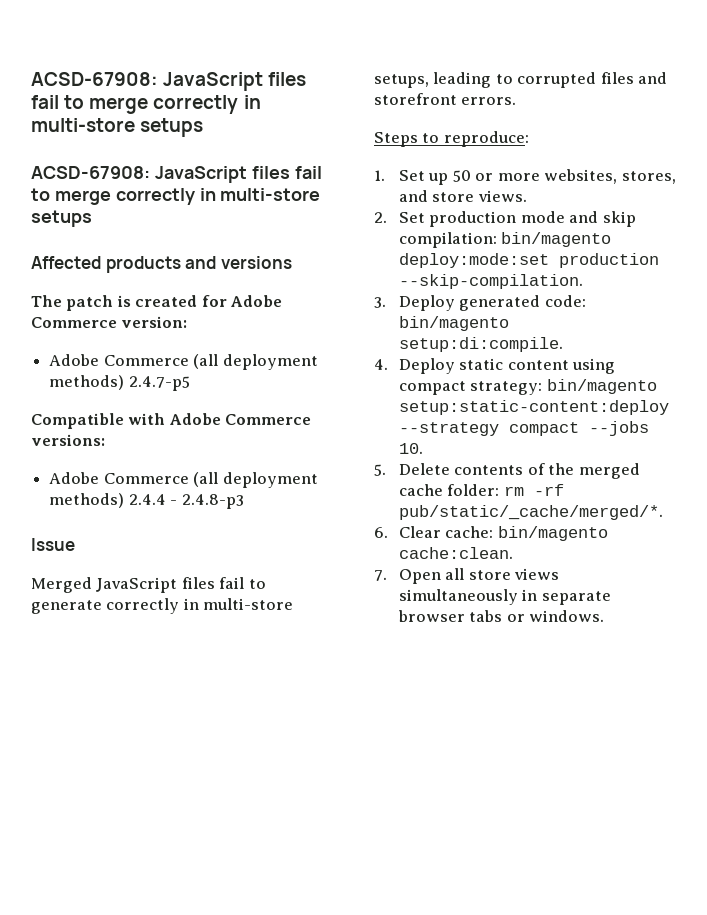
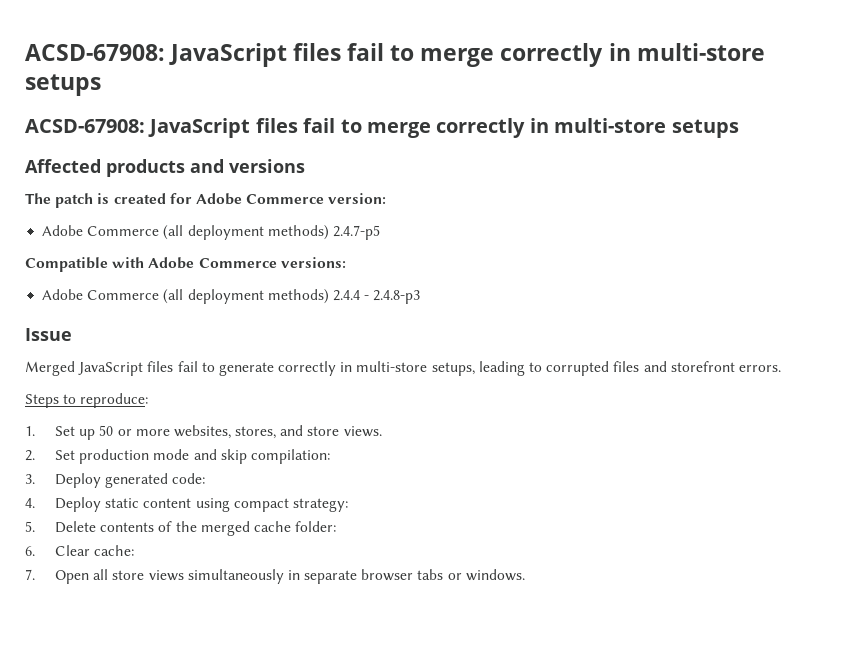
- 2. Set production mode and skip compilation: bin/magento deploy:mode:set production --skip-compilation.
+ 2. Set production mode and skip compilation:
- 3. Deploy generated code: bin/magento setup:di:compile.
+ 3. Deploy generated code:
- 4. Deploy static content using compact strategy: bin/magento setup:static-content:deploy --strategy compact --jobs 10.
+ 4. Deploy static content using compact strategy:
- 5. Delete contents of the merged cache folder: rm -rf pub/static/_cache/merged/*.
+ 5. Delete contents of the merged cache folder:
- 6. Clear cache: bin/magento cache:clean.
+ 6. Clear cache:

